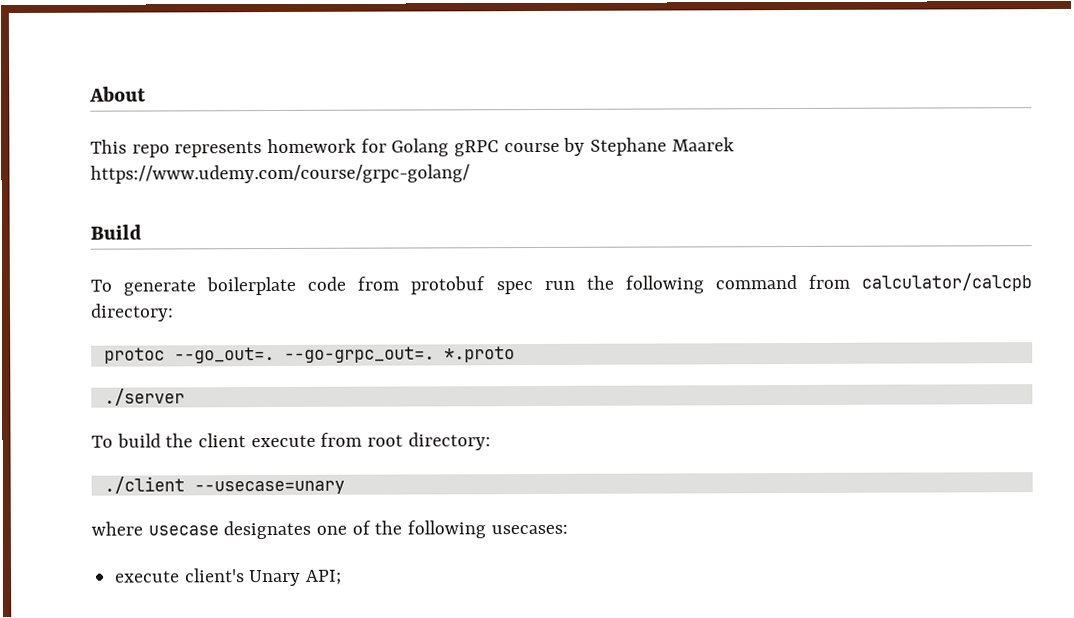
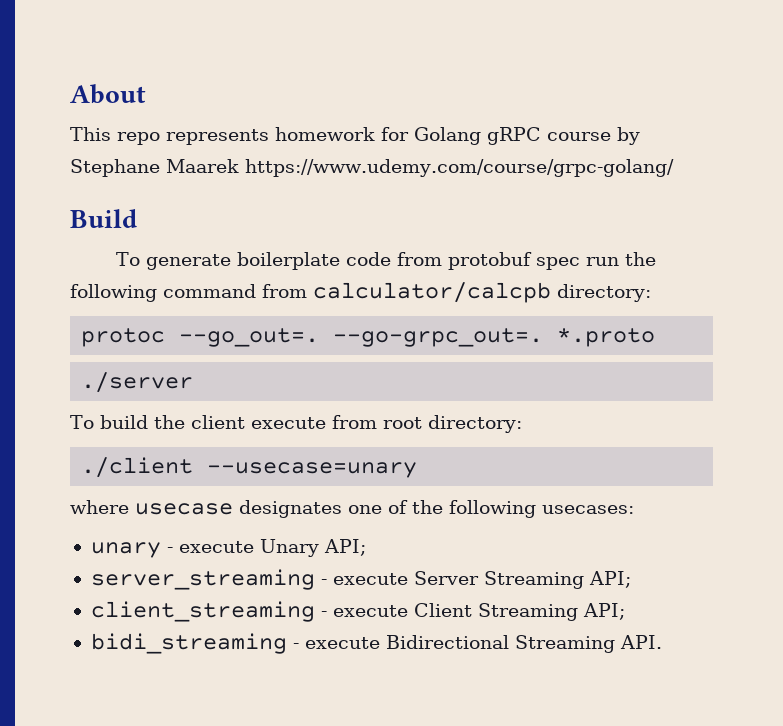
- execute client's Unary API;
+ unary - execute Unary API;
+ server_streaming - execute Server Streaming API;
+ client_streaming - execute Client Streaming API;
+ bidi_streaming - execute Bidirectional Streaming API.

